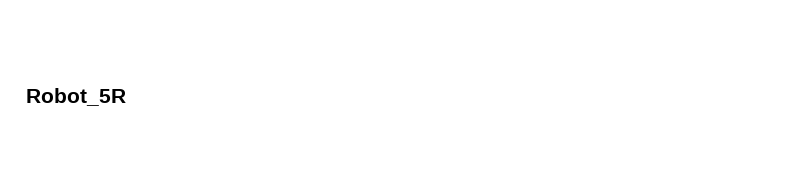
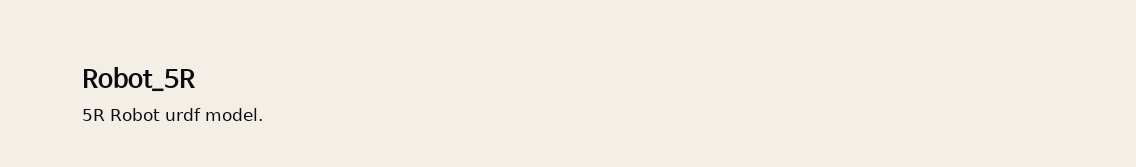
+ 5R Robot urdf model.

